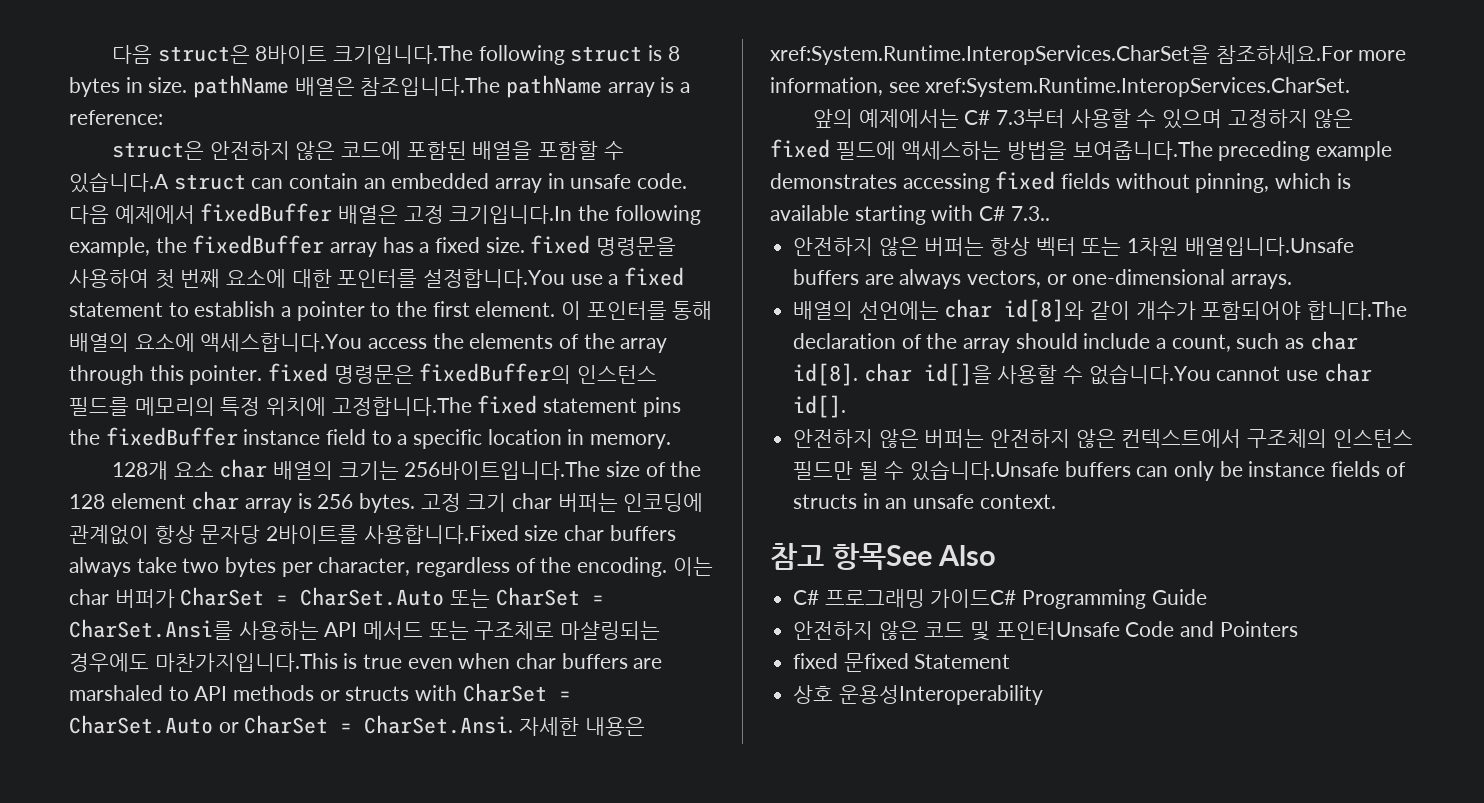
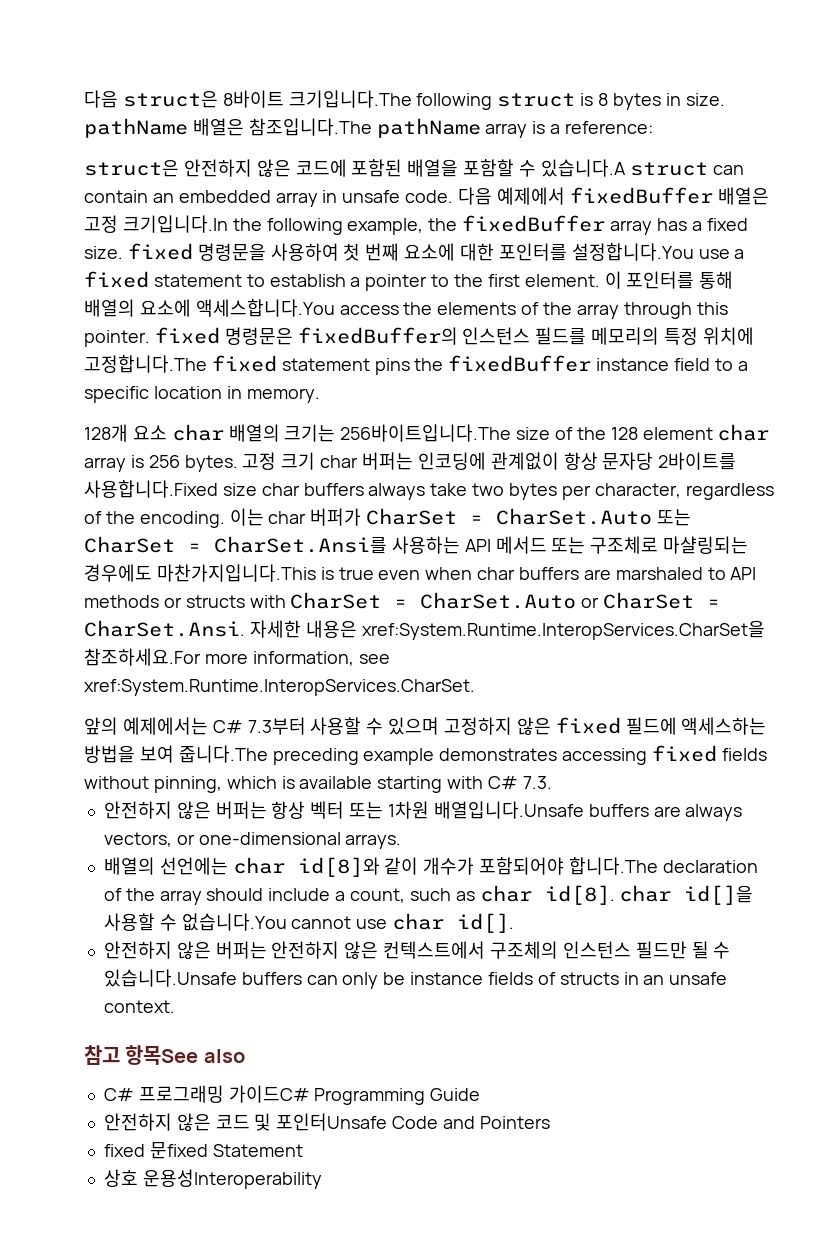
- 앞의 예제에서는 C# 7.3부터 사용할 수 있으며 고정하지 않은 fixed 필드에 액세스하는 방법을 보여줍니다.The preceding example demonstrates accessing fixed fields without pinning, which is available starting with C# 7.3..
+ 앞의 예제에서는 C# 7.3부터 사용할 수 있으며 고정하지 않은 fixed 필드에 액세스하는 방법을 보여 줍니다.The preceding example demonstrates accessing fixed fields without pinning, which is available starting with C# 7.3.
- 참고 항목See Also
+ 참고 항목See also

